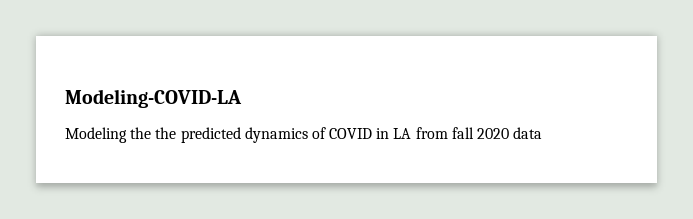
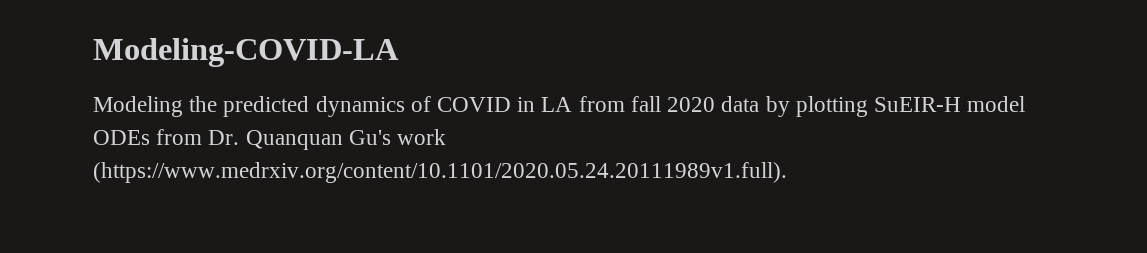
- Modeling the the predicted dynamics of COVID in LA from fall 2020 data
+ Modeling the predicted dynamics of COVID in LA from fall 2020 data by plotting SuEIR-H model ODEs from Dr. Quanquan Gu's work (https://www.medrxiv.org/content/10.1101/2020.05.24.20111989v1.full).

